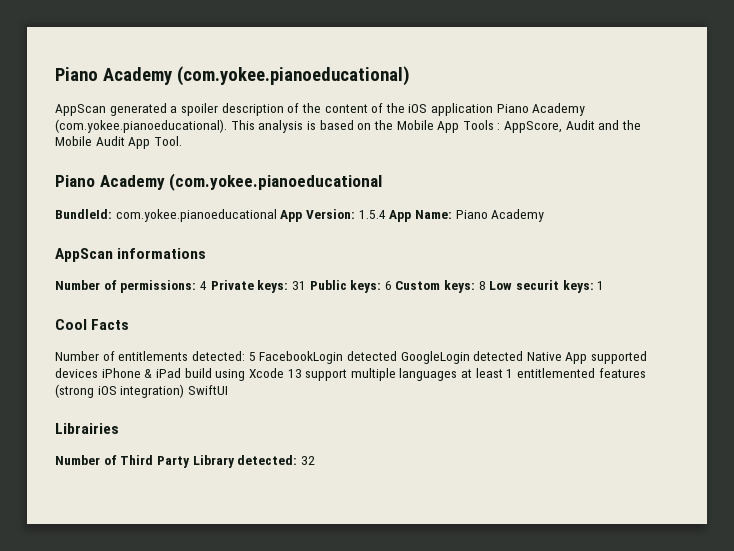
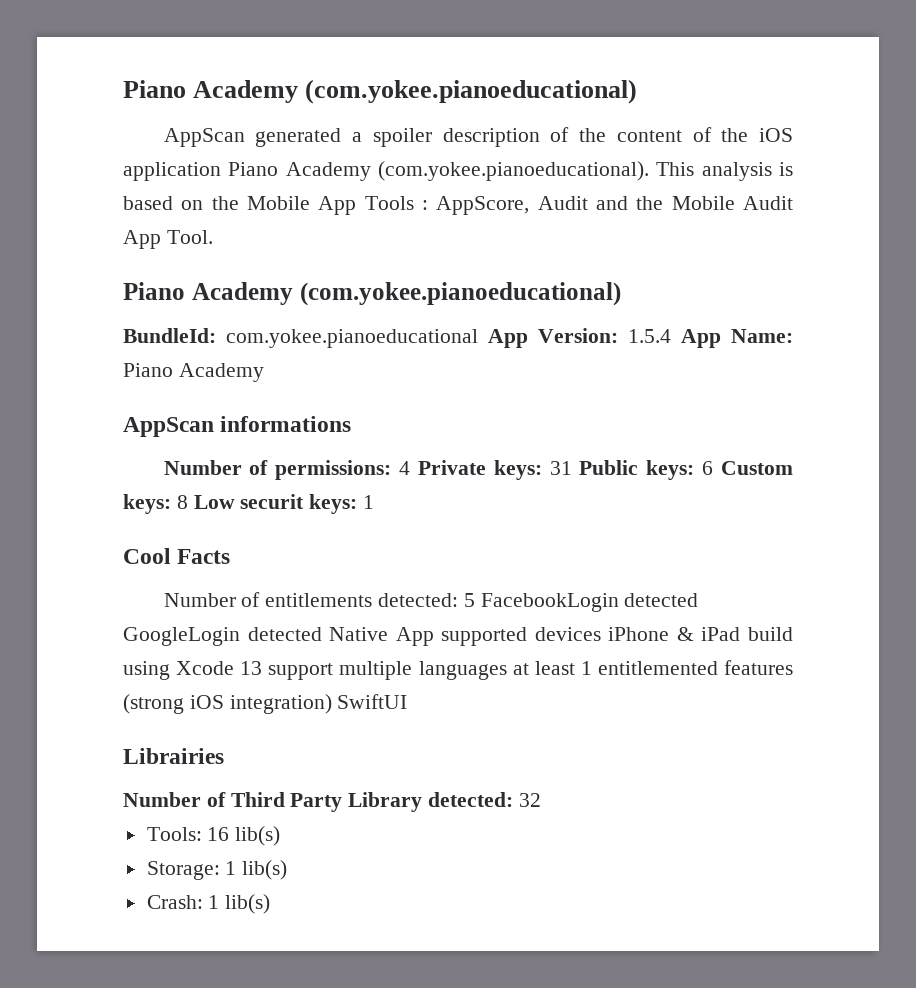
  AppScan generated a spoiler description of the content of the iOS application Piano Academy (com.yokee.pianoeducational). This analysis is based on the Mobile App Tools : AppScore, Audit and the Mobile Audit App Tool.
- Piano Academy (com.yokee.pianoeducational
+ Piano Academy (com.yokee.pianoeducational)
+ Tools: 16 lib(s)
+ Storage: 1 lib(s)
+ Crash: 1 lib(s)

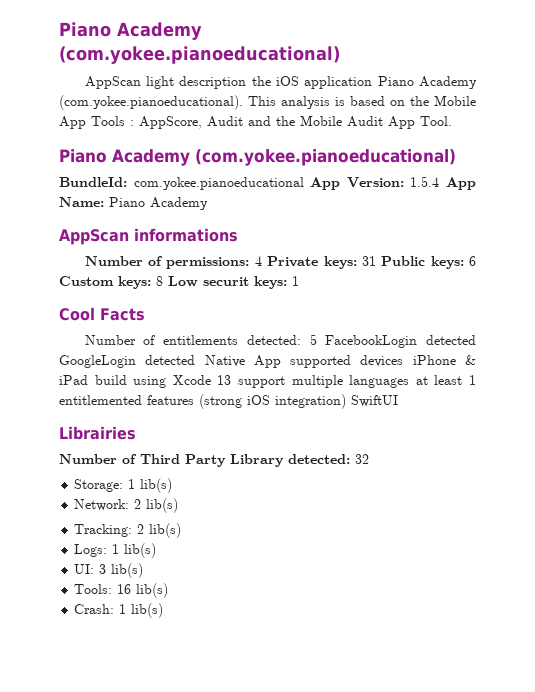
- AppScan generated a spoiler description of the content of the iOS application Piano Academy (com.yokee.pianoeducational). This analysis is based on the Mobile App Tools : AppScore, Audit and the Mobile Audit App Tool.
+ AppScan light description the iOS application Piano Academy (com.yokee.pianoeducational). This analysis is based on the Mobile App Tools : AppScore, Audit and the Mobile Audit App Tool.
+ Storage: 1 lib(s)
+ Network: 2 lib(s)
+ Tracking: 2 lib(s)
+ Logs: 1 lib(s)
+ UI: 3 lib(s)
- Storage: 1 lib(s)

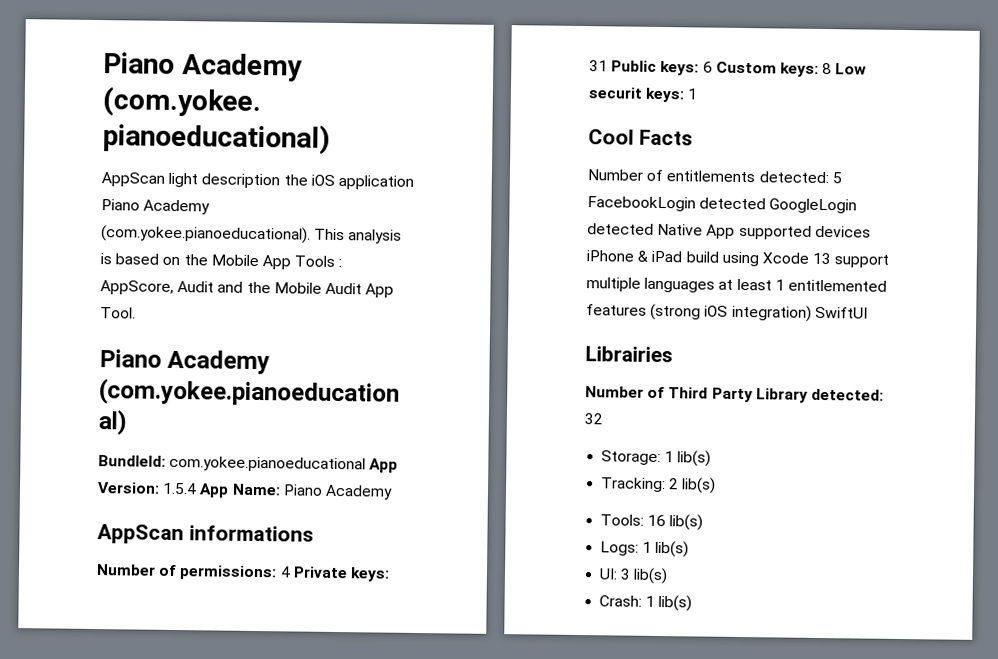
- Network: 2 lib(s)
  Tracking: 2 lib(s)
+ Tools: 16 lib(s)
- Tools: 16 lib(s)

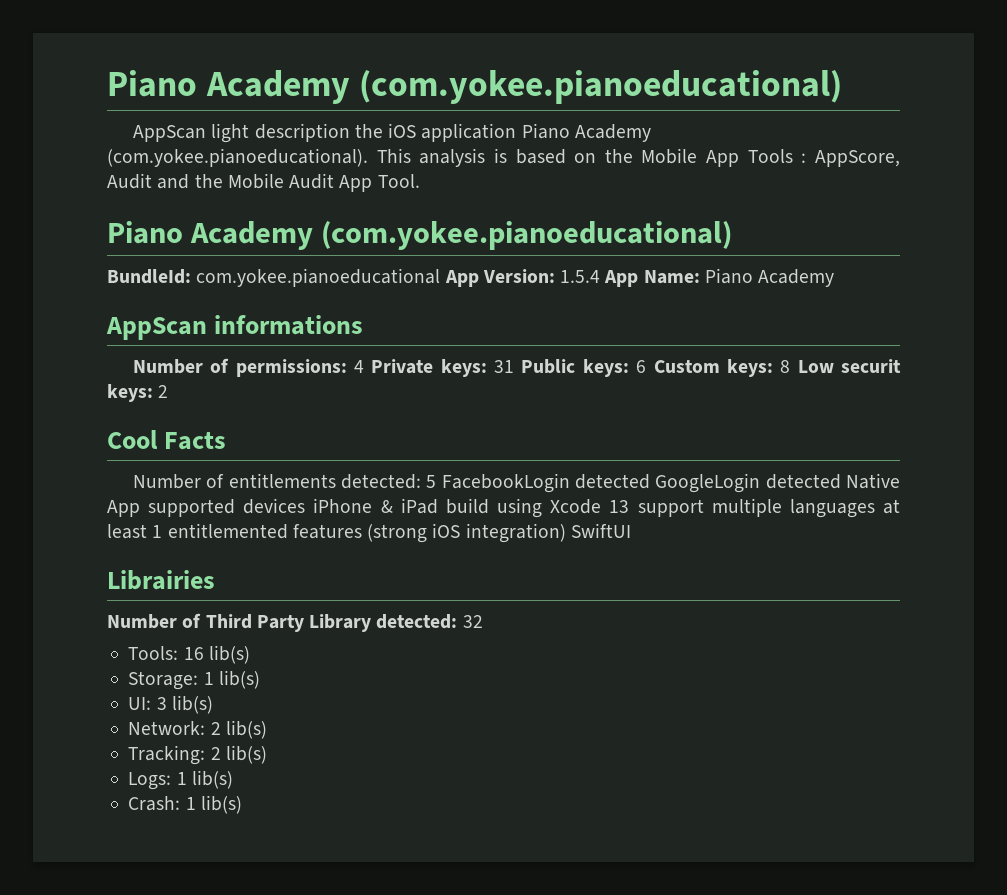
- Number of permissions: 4 Private keys: 31 Public keys: 6 Custom keys: 8 Low securit keys: 1
+ Number of permissions: 4 Private keys: 31 Public keys: 6 Custom keys: 8 Low securit keys: 2
- Storage: 1 lib(s)
- Tracking: 2 lib(s)
- Logs: 1 lib(s)
+ Storage: 1 lib(s)
+ Network: 2 lib(s)
+ Tracking: 2 lib(s)
+ Logs: 1 lib(s)

